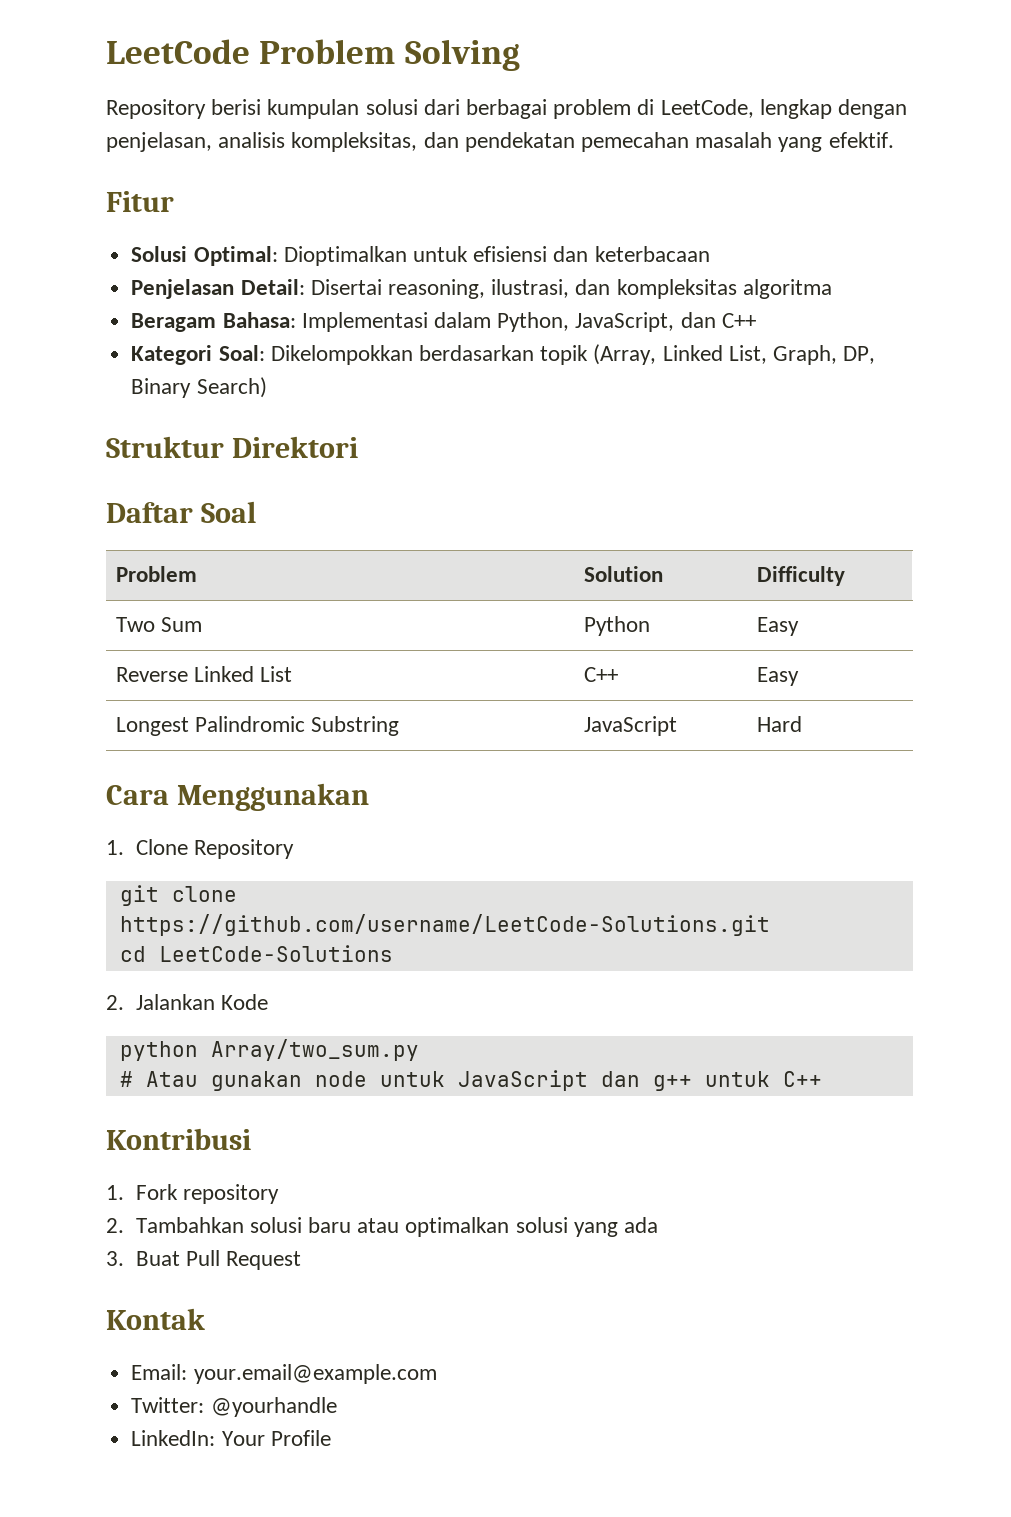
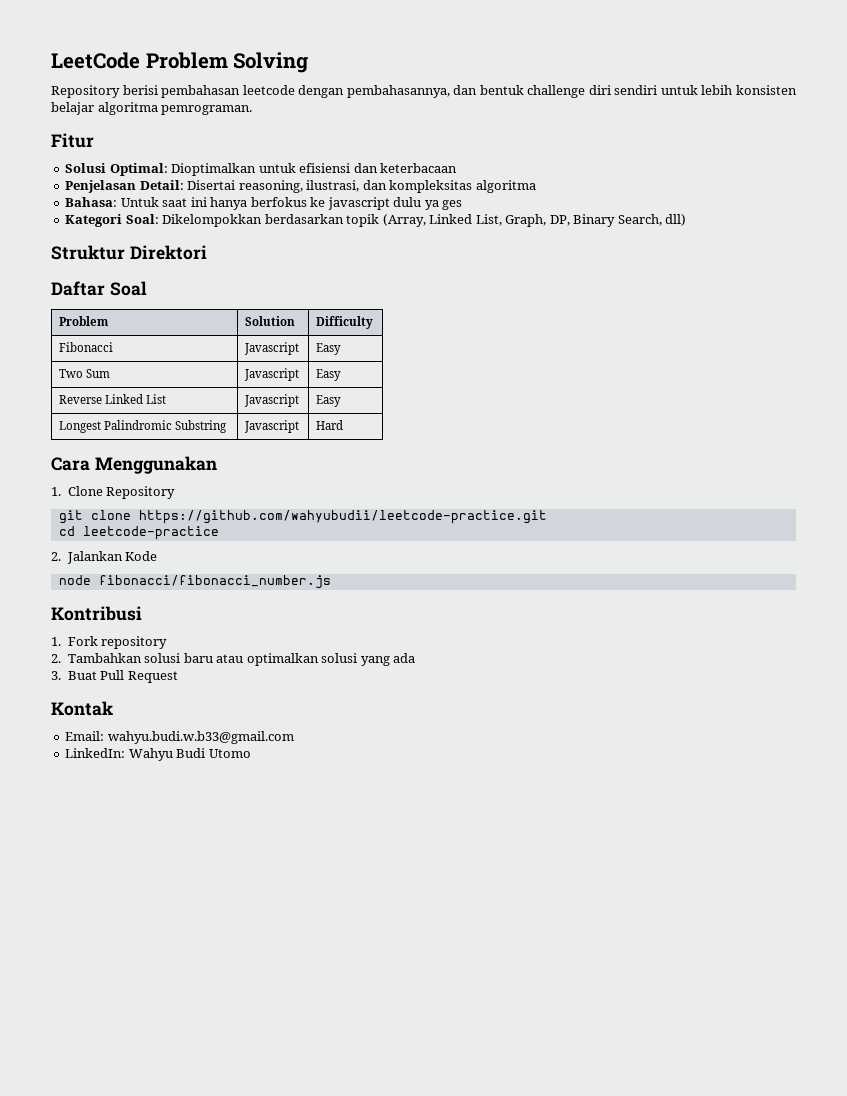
- Repository berisi kumpulan solusi dari berbagai problem di LeetCode, lengkap dengan penjelasan, analisis kompleksitas, dan pendekatan pemecahan masalah yang efektif.
+ Repository berisi pembahasan leetcode dengan pembahasannya, dan bentuk challenge diri sendiri untuk lebih konsisten belajar algoritma pemrograman.
- Beragam Bahasa: Implementasi dalam Python, JavaScript, dan C++
+ Bahasa: Untuk saat ini hanya berfokus ke javascript dulu ya ges
- Kategori Soal: Dikelompokkan berdasarkan topik (Array, Linked List, Graph, DP, Binary Search)
+ Kategori Soal: Dikelompokkan berdasarkan topik (Array, Linked List, Graph, DP, Binary Search, dll)
+ Fibonacci | Javascript | Easy
- Two Sum | Python | Easy
+ Two Sum | Javascript | Easy
- Reverse Linked List | C++ | Easy
+ Reverse Linked List | Javascript | Easy
- Longest Palindromic Substring | JavaScript | Hard
+ Longest Palindromic Substring | Javascript | Hard
- git clone https://github.com/username/LeetCode-Solutions.git
+ git clone https://github.com/wahyubudii/leetcode-practice.git
- cd LeetCode-Solutions
+ cd leetcode-practice
- python Array/two_sum.py
- # Atau gunakan node untuk JavaScript dan g++ untuk C++
+ node fibonacci/fibonacci_number.js
- Email: your.email@example.com
- Twitter: @yourhandle
- LinkedIn: Your Profile
+ Email: wahyu.budi.w.b33@gmail.com
+ LinkedIn: Wahyu Budi Utomo

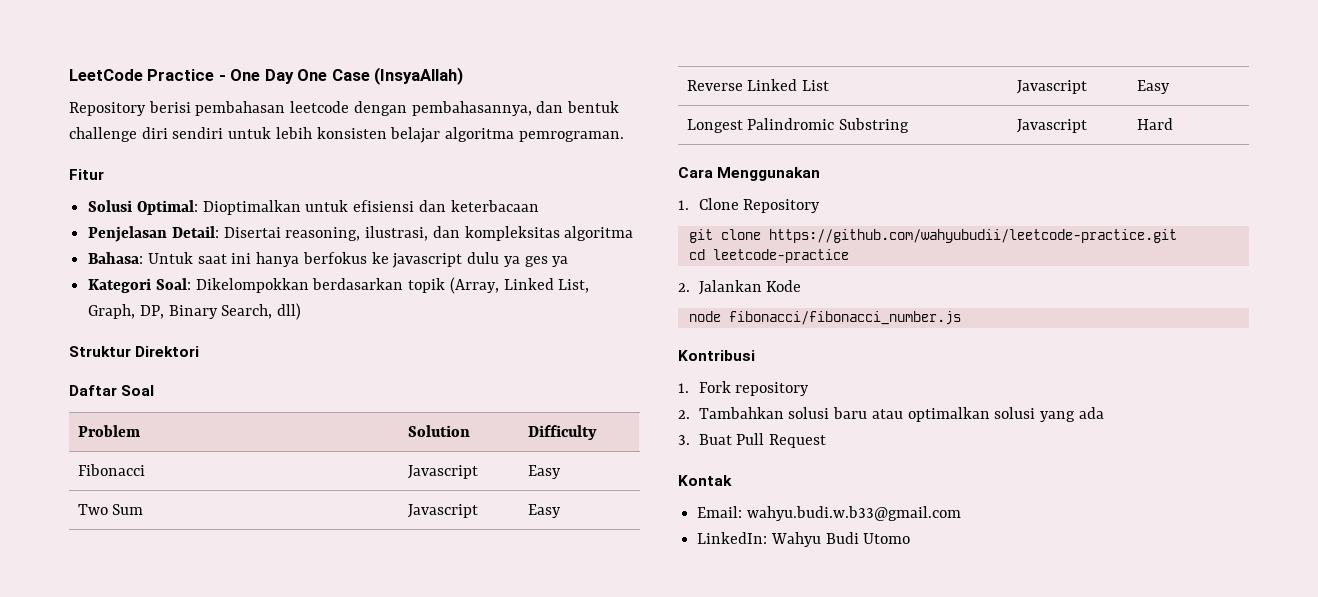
- LeetCode Problem Solving
+ LeetCode Practice - One Day One Case (InsyaAllah)
- Bahasa: Untuk saat ini hanya berfokus ke javascript dulu ya ges
+ Bahasa: Untuk saat ini hanya berfokus ke javascript dulu ya ges ya

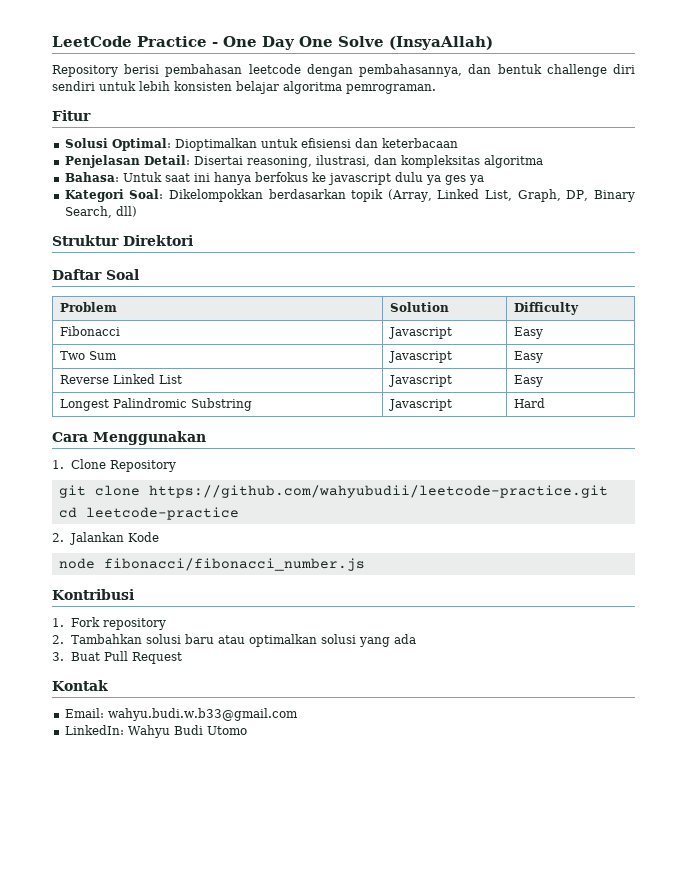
- LeetCode Practice - One Day One Case (InsyaAllah)
+ LeetCode Practice - One Day One Solve (InsyaAllah)

